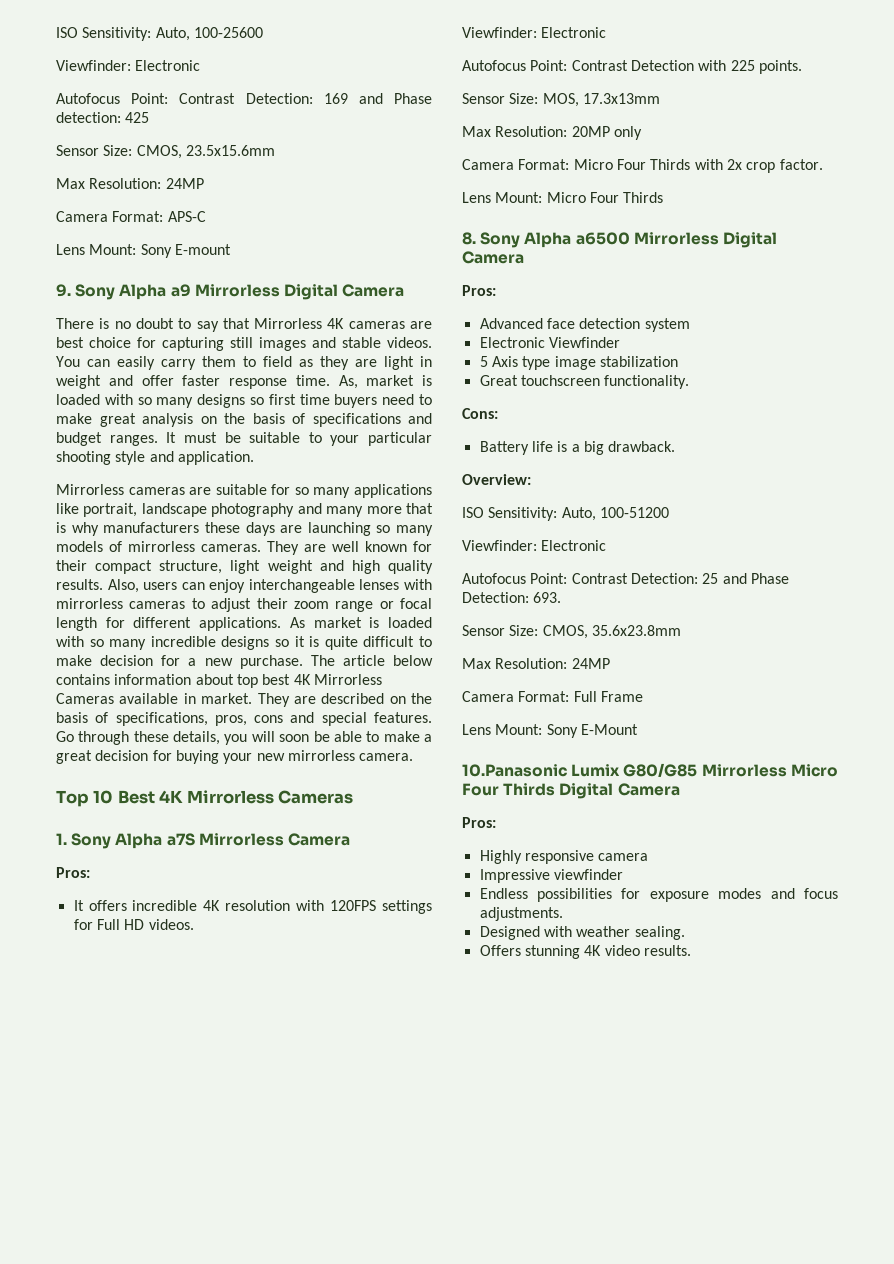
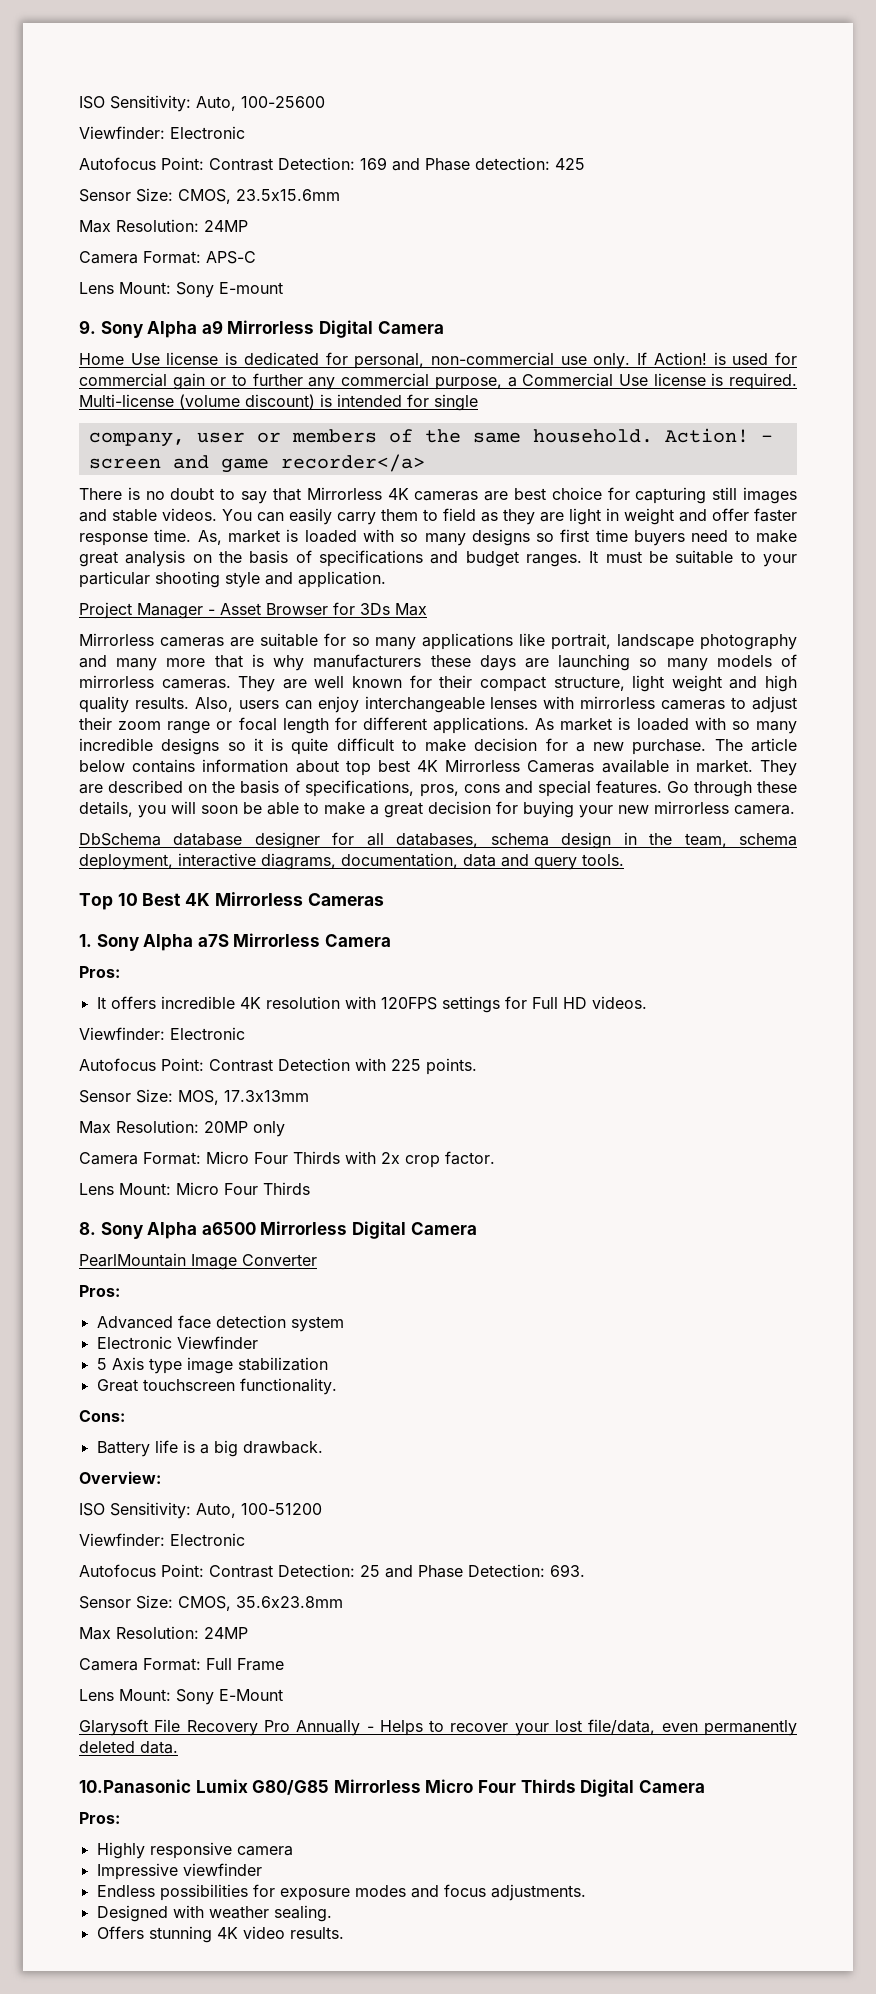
+ Home Use license is dedicated for personal, non-commercial use only. If Action! is used for commercial gain or to further any commercial purpose, a Commercial Use license is required. Multi-license (volume discount) is intended for single
+ company, user or members of the same household. Action! - screen and game recorder</a>
+ Project Manager - Asset Browser for 3Ds Max
+ DbSchema database designer for all databases, schema design in the team, schema deployment, interactive diagrams, documentation, data and query tools.
+ PearlMountain Image Converter
+ Glarysoft File Recovery Pro Annually - Helps to recover your lost file/data, even permanently deleted data.

